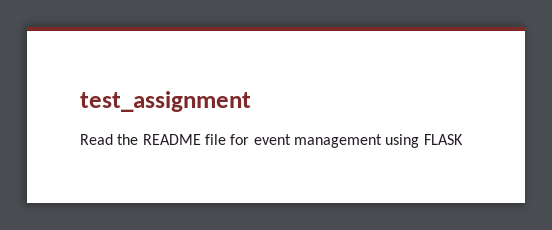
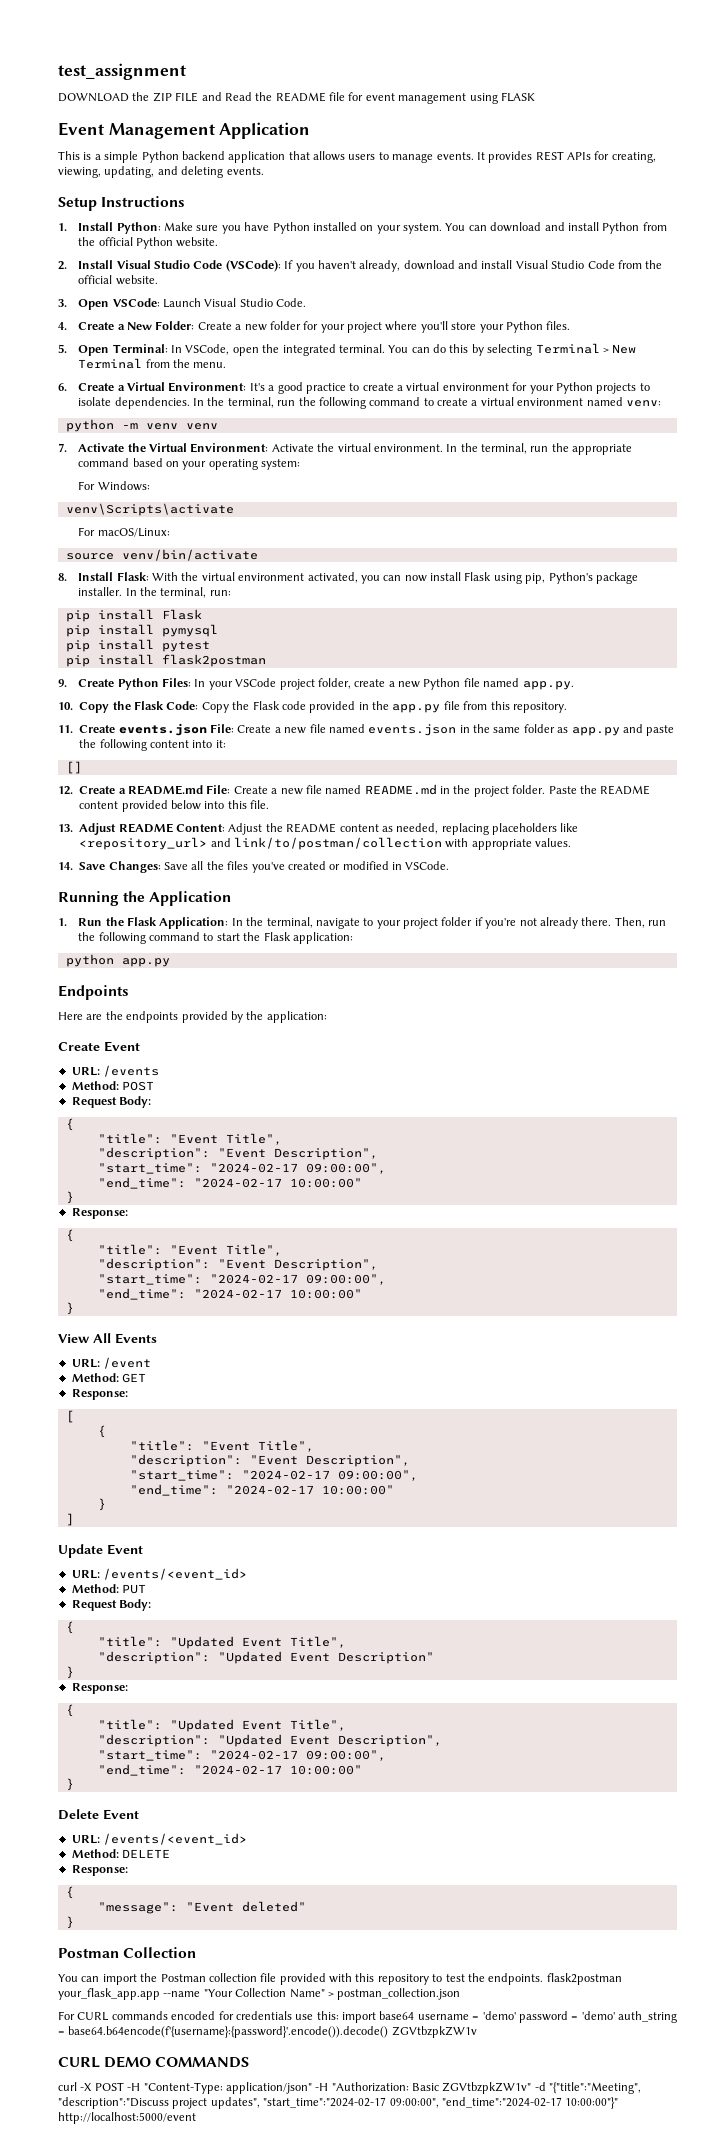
- Read the README file for event management using FLASK
+ DOWNLOAD the ZIP FILE and Read the README file for event management using FLASK
+ Event Management Application
+ This is a simple Python backend application that allows users to manage events. It provides REST APIs for creating, viewing, updating, and deleting events.
+ Setup Instructions
+ 1. Install Python: Make sure you have Python installed on your system. You can download and install Python from the official Python website.
+ 2. Install Visual Studio Code (VSCode): If you haven't already, download and install Visual Studio Code from the official website.
+ 3. Open VSCode: Launch Visual Studio Code.
+ 4. Create a New Folder: Create a new folder for your project where you'll store your Python files.
+ 5. Open Terminal: In VSCode, open the integrated terminal. You can do this by selecting Terminal > New Terminal from the menu.
+ 6. Create a Virtual Environment: It's a good practice to create a virtual environment for your Python projects to isolate dependencies. In the terminal, run the following command to create a virtual environment named venv:
+ python -m venv venv
+ 7. Activate the Virtual Environment: Activate the virtual environment. In the terminal, run the appropriate command based on your operating system:
+ For Windows:
+ venv\Scripts\activate
+ For macOS/Linux:
+ source venv/bin/activate
+ 8. Install Flask: With the virtual environment activated, you can now install Flask using pip, Python's package installer. In the terminal, run:
+ pip install Flask
+ pip install pymysql
+ pip install pytest
+ pip install flask2postman
+ 9. Create Python Files: In your VSCode project folder, create a new Python file named app.py.
+ 10. Copy the Flask Code: Copy the Flask code provided in the app.py file from this repository.
+ 11. Create events.json File: Create a new file named events.json in the same folder as app.py and paste the following content into it:
+ []
+ 12. Create a README.md File: Create a new file named README.md in the project folder. Paste the README content provided below into this file.
+ 13. Adjust README Content: Adjust the README content as needed, replacing placeholders like <repository_url> and link/to/postman/collection with appropriate values.
+ 14. Save Changes: Save all the files you've created or modified in VSCode.
+ Running the Application
+ 1. Run the Flask Application: In the terminal, navigate to your project folder if you're not already there. Then, run the following command to start the Flask application:
+ python app.py
+ Endpoints
+ Here are the endpoints provided by the application:
+ Create Event
+ URL: /events
+ Method: POST
+ Request Body:
+ {
+ "title": "Event Title",
+ "description": "Event Description",
+ "start_time": "2024-02-17 09:00:00",
+ "end_time": "2024-02-17 10:00:00"
+ }
+ Response:
+ {
+ "title": "Event Title",
+ "description": "Event Description",
+ "start_time": "2024-02-17 09:00:00",
+ "end_time": "2024-02-17 10:00:00"
+ }
+ View All Events
+ URL: /event
+ Method: GET
+ Response:
+ [
+ {
+ "title": "Event Title",
+ "description": "Event Description",
+ "start_time": "2024-02-17 09:00:00",
+ "end_time": "2024-02-17 10:00:00"
+ }
+ ]
+ Update Event
+ URL: /events/<event_id>
+ Method: PUT
+ Request Body:
+ {
+ "title": "Updated Event Title",
+ "description": "Updated Event Description"
+ }
+ Response:
+ {
+ "title": "Updated Event Title",
+ "description": "Updated Event Description",
+ "start_time": "2024-02-17 09:00:00",
+ "end_time": "2024-02-17 10:00:00"
+ }
+ Delete Event
+ URL: /events/<event_id>
+ Method: DELETE
+ Response:
+ {
+ "message": "Event deleted"
+ }
+ Postman Collection
+ You can import the Postman collection file provided with this repository to test the endpoints. flask2postman your_flask_app.app --name "Your Collection Name" > postman_collection.json
+ For CURL commands encoded for credentials use this: import base64 username = 'demo' password = 'demo' auth_string = base64.b64encode(f'{username}:{password}'.encode()).decode() ZGVtbzpkZW1v
+ CURL DEMO COMMANDS
+ curl -X POST -H "Content-Type: application/json" -H "Authorization: Basic ZGVtbzpkZW1v" -d "{"title":"Meeting", "description":"Discuss project updates", "start_time":"2024-02-17 09:00:00", "end_time":"2024-02-17 10:00:00"}" http://localhost:5000/event

